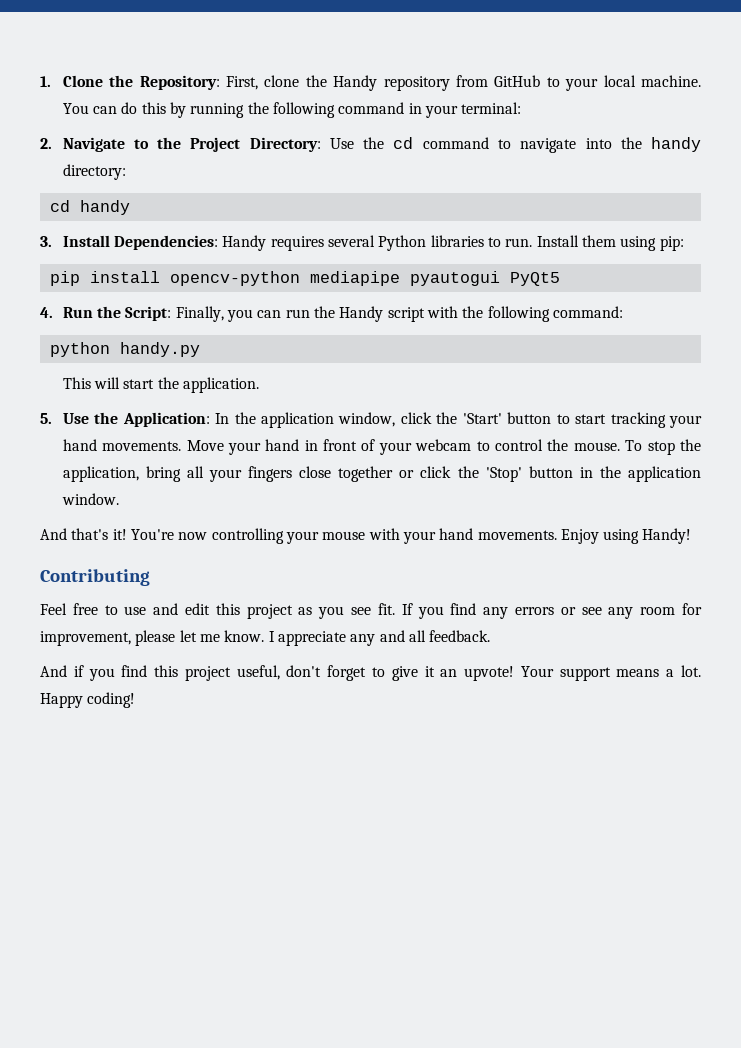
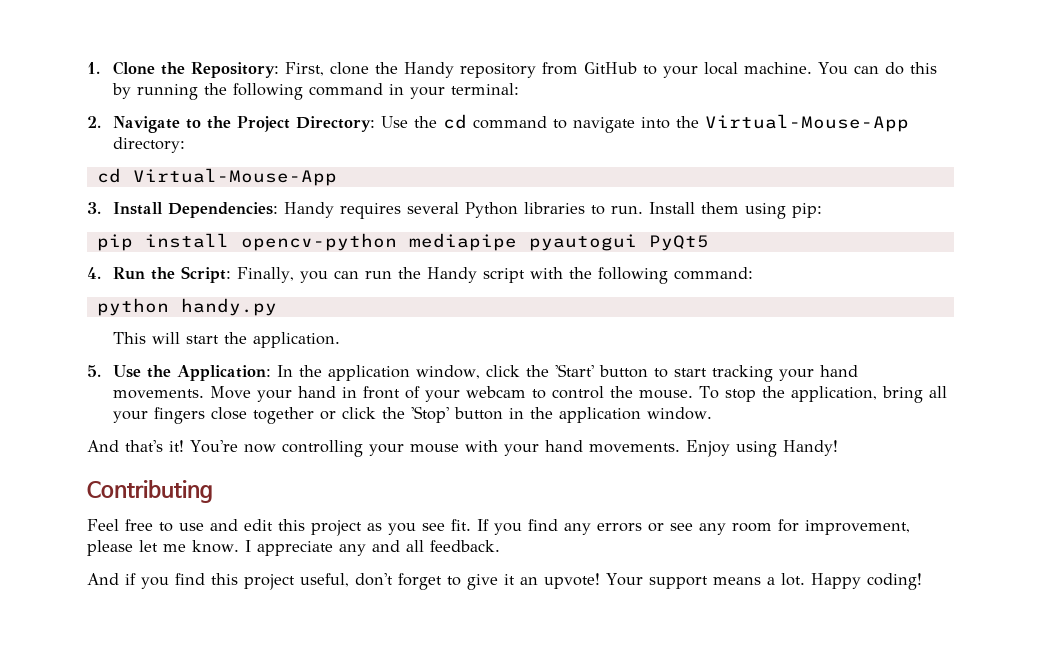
- 2. Navigate to the Project Directory: Use the cd command to navigate into the handy directory:
+ 2. Navigate to the Project Directory: Use the cd command to navigate into the Virtual-Mouse-App directory:
- cd handy
+ cd Virtual-Mouse-App

